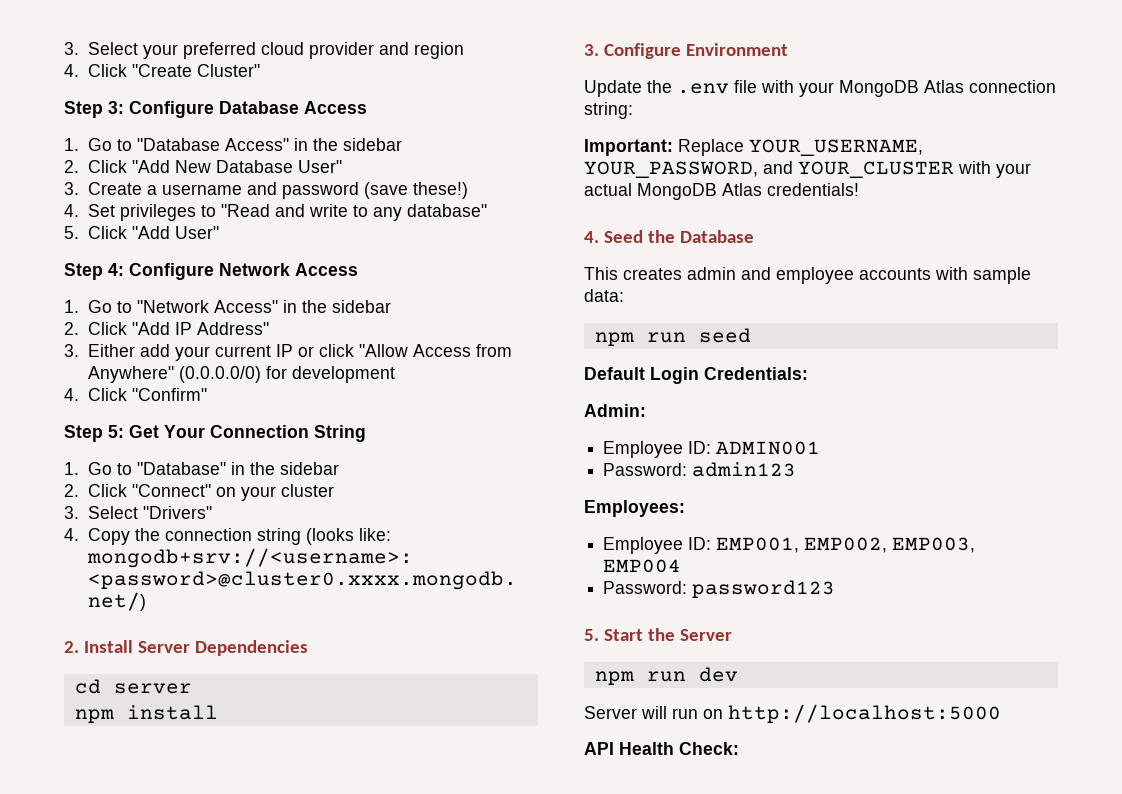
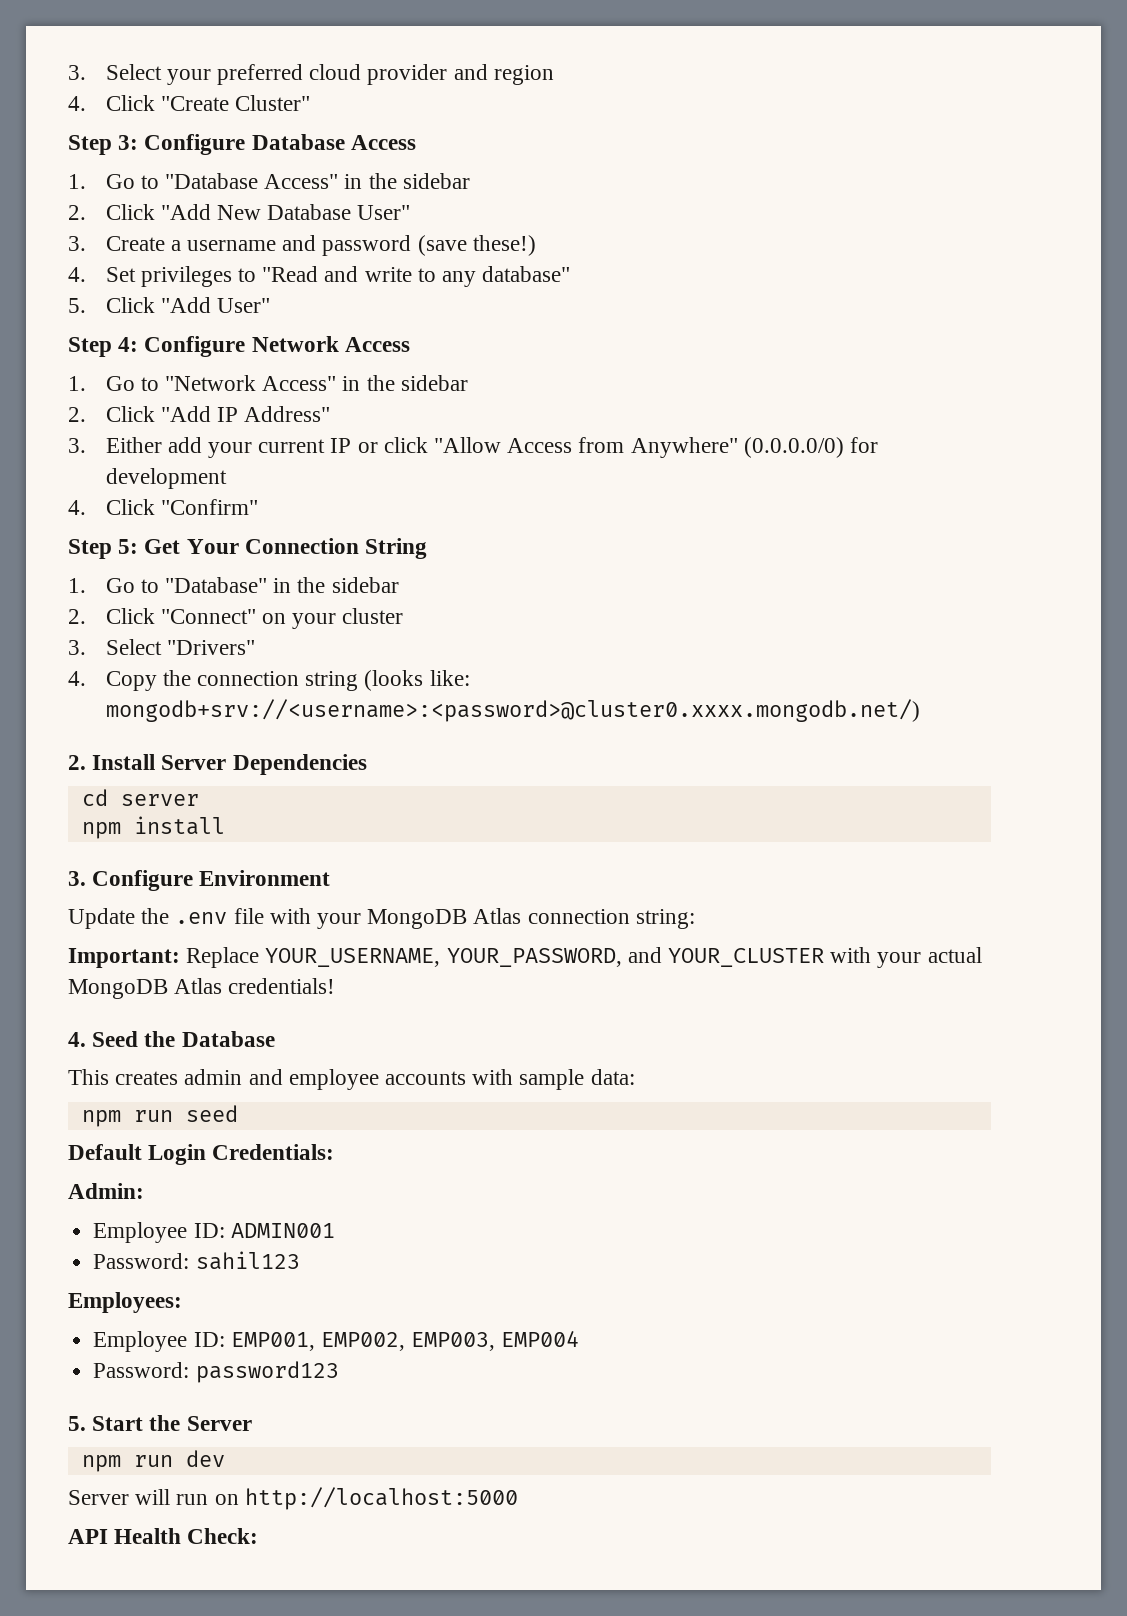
- Password: admin123
+ Password: sahil123

